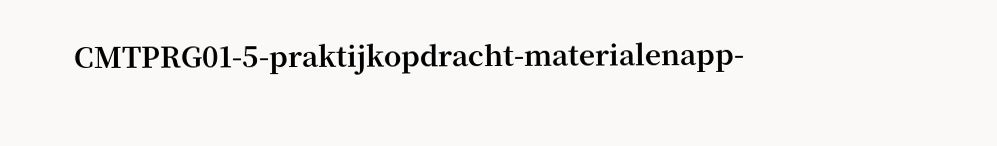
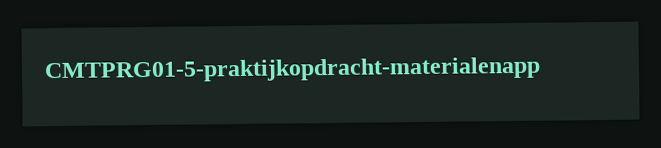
- CMTPRG01-5-praktijkopdracht-materialenapp-
+ CMTPRG01-5-praktijkopdracht-materialenapp

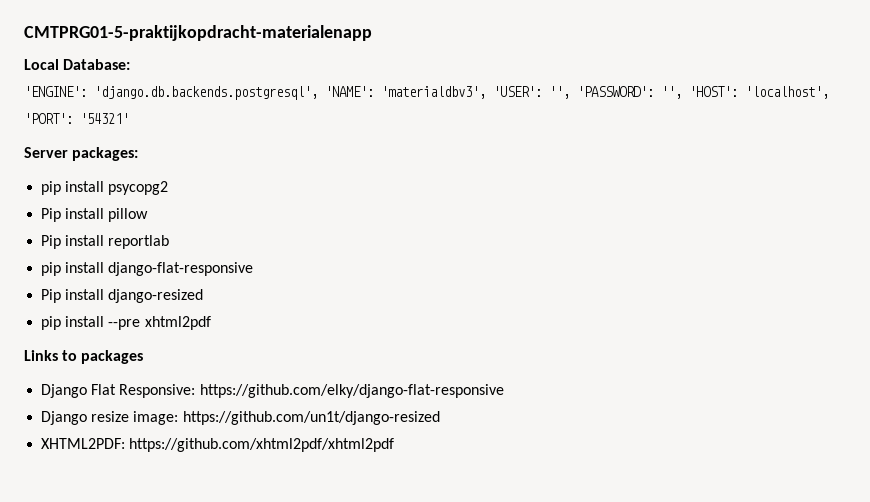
+ Local Database:
+ 'ENGINE': 'django.db.backends.postgresql', 'NAME': 'materialdbv3', 'USER': '', 'PASSWORD': '', 'HOST': 'localhost', 'PORT': '54321'
+ Server packages:
+ pip install psycopg2
+ Pip install pillow
+ Pip install reportlab
+ pip install django-flat-responsive
+ Pip install django-resized
+ pip install --pre xhtml2pdf
+ Links to packages
+ Django Flat Responsive: https://github.com/elky/django-flat-responsive
+ Django resize image: https://github.com/un1t/django-resized
+ XHTML2PDF: https://github.com/xhtml2pdf/xhtml2pdf

